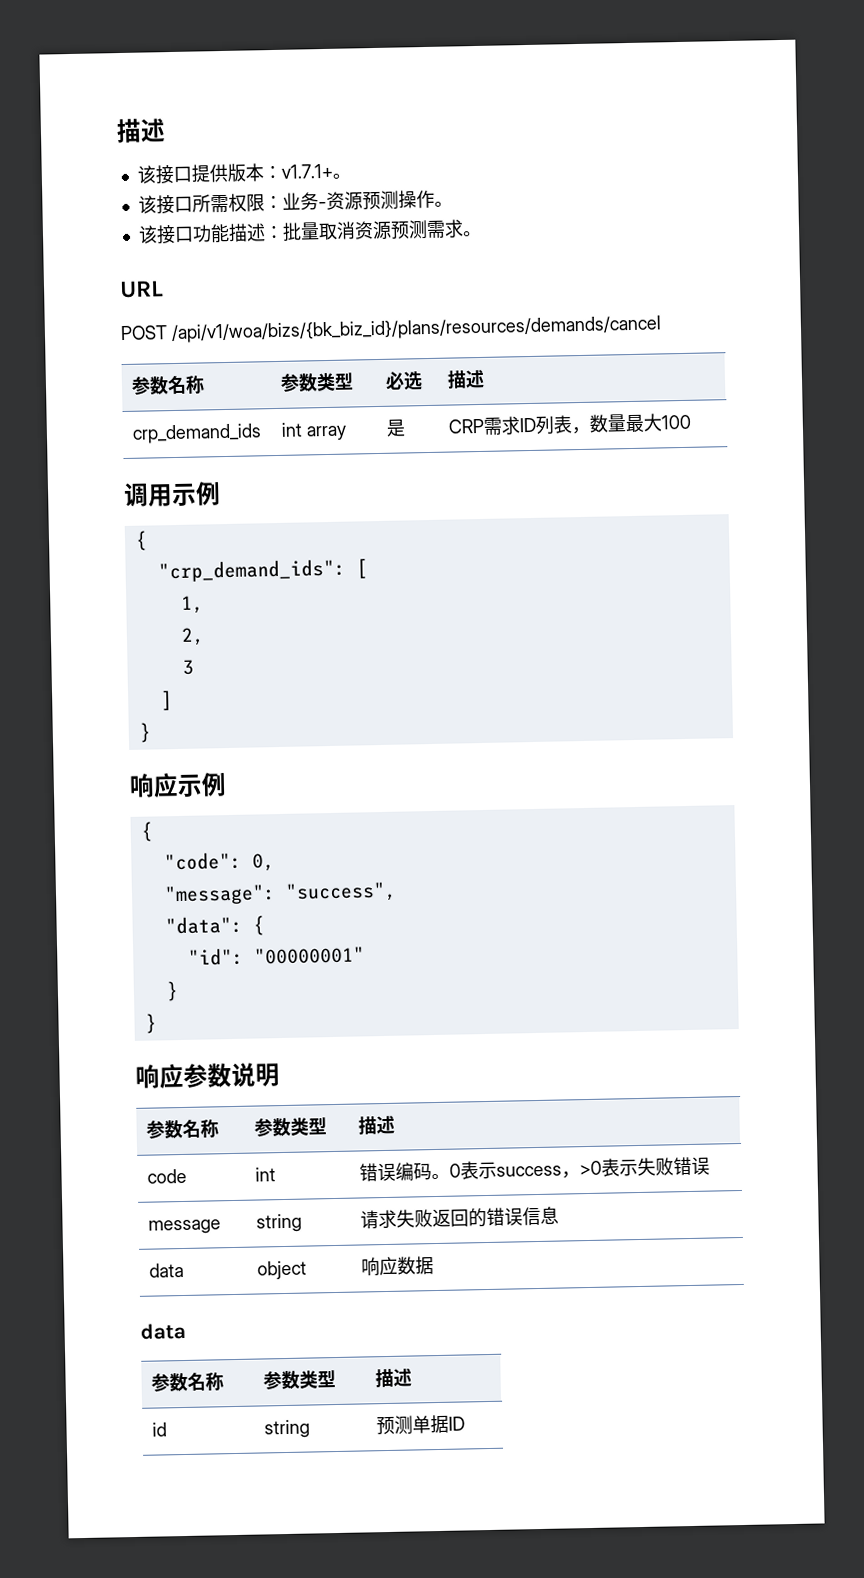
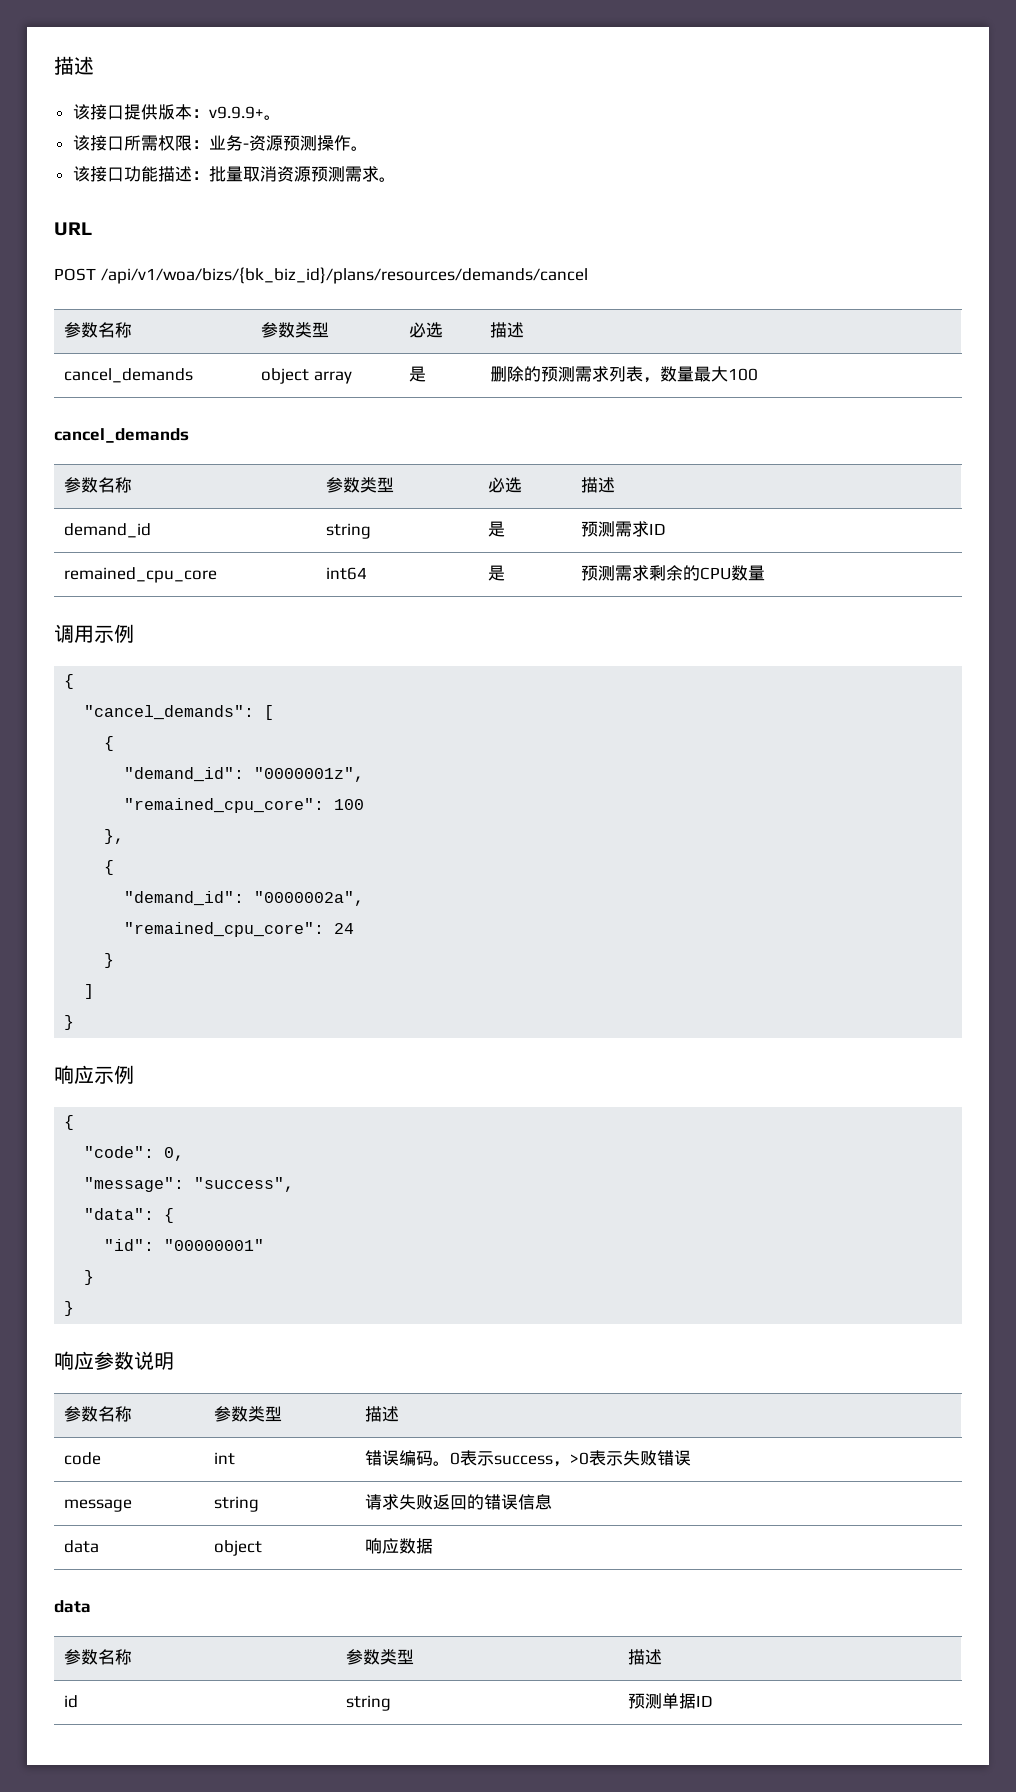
- 该接口提供版本：v1.7.1+。
+ 该接口提供版本：v9.9.9+。
- crp_demand_ids | int array | 是 | CRP需求ID列表，数量最大100
+ cancel_demands | object array | 是 | 删除的预测需求列表，数量最大100
+ cancel_demands
+ 参数名称 | 参数类型 | 必选 | 描述
+ demand_id | string | 是 | 预测需求ID
+ remained_cpu_core | int64 | 是 | 预测需求剩余的CPU数量
- "crp_demand_ids": [
- 1,
- 2,
- 3
+ "cancel_demands": [
+ {
+ "demand_id": "0000001z",
+ "remained_cpu_core": 100
+ },
+ {
+ "demand_id": "0000002a",
+ "remained_cpu_core": 24
+ }

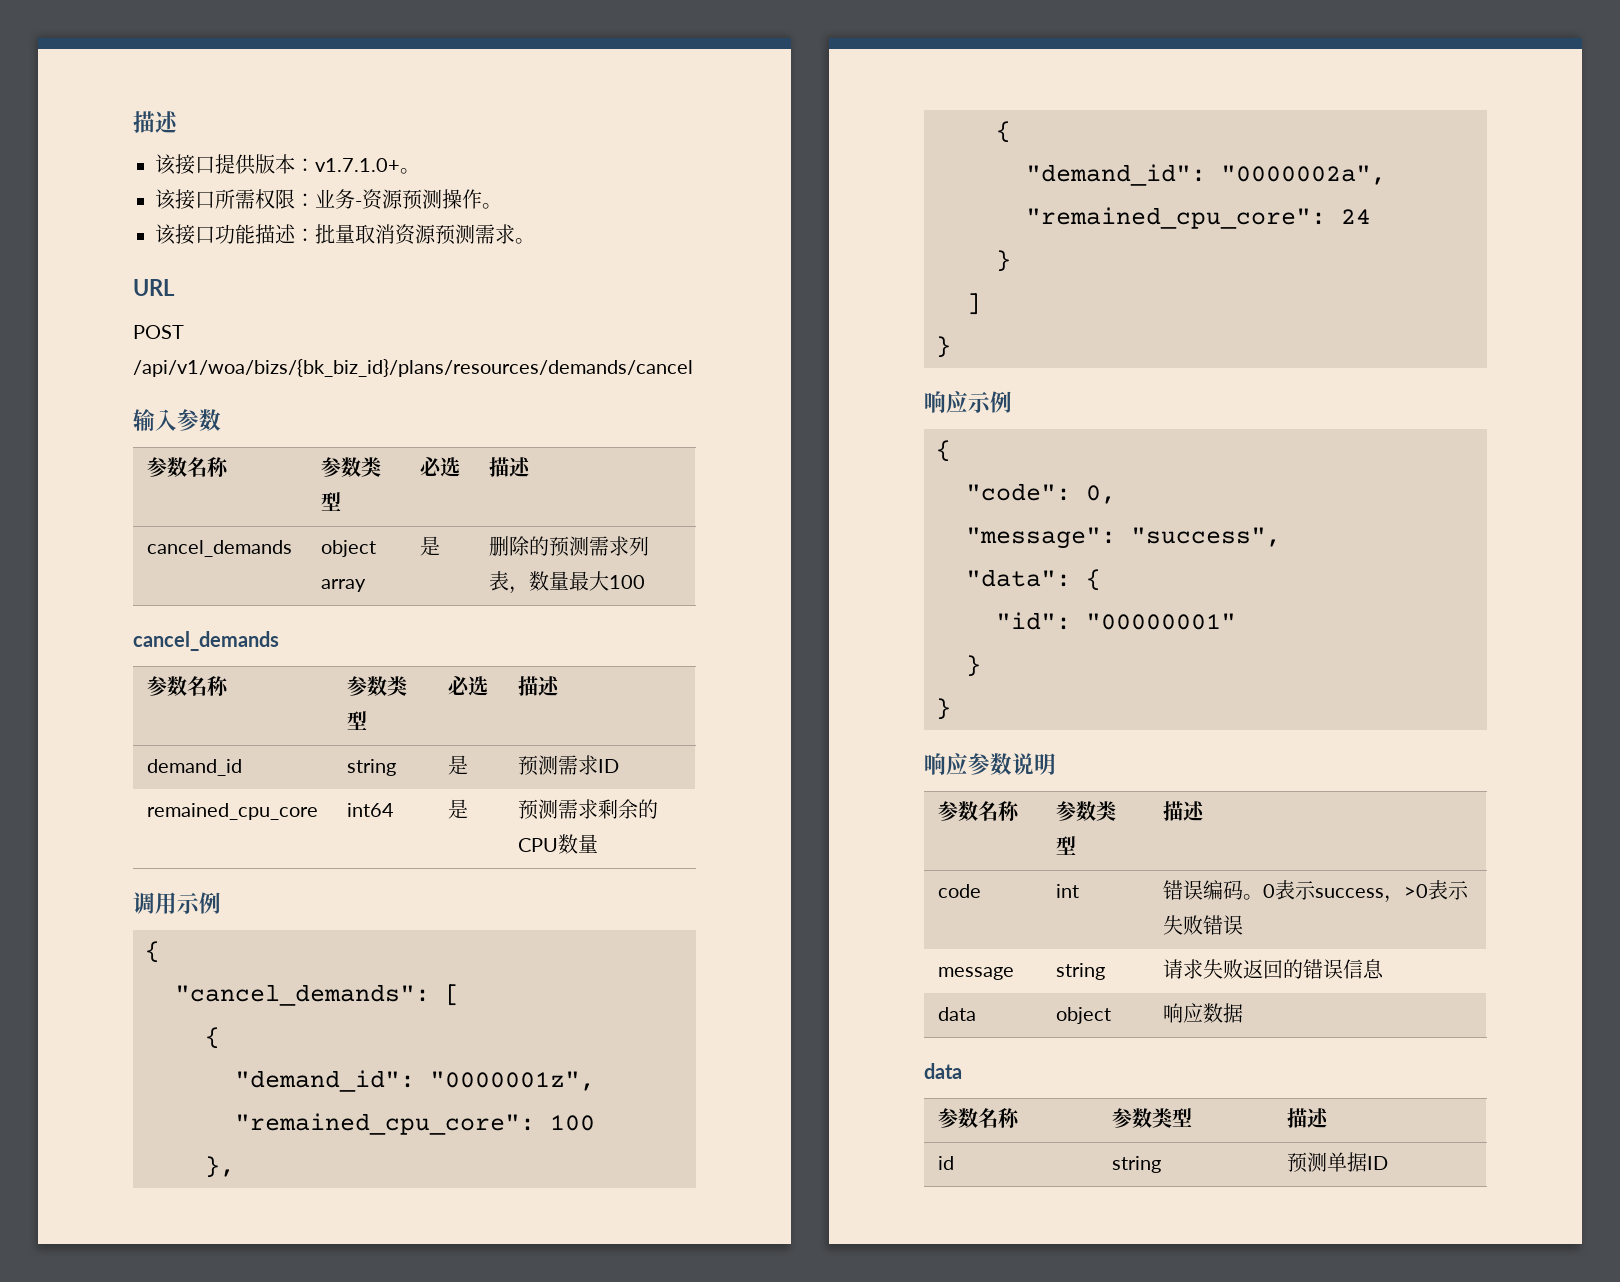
- 该接口提供版本：v9.9.9+。
+ 该接口提供版本：v1.7.1.0+。
+ 输入参数

